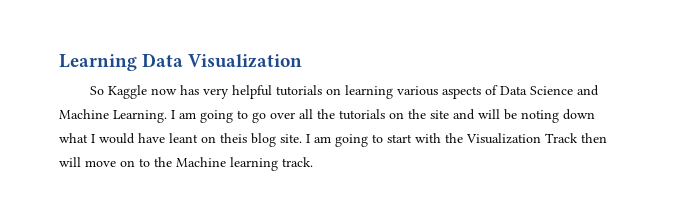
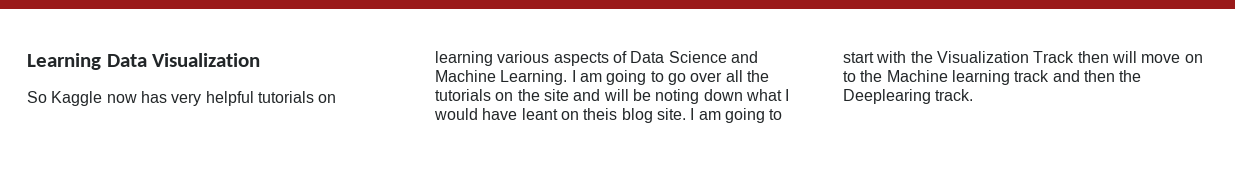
- I am going to start with the Visualization Track then will move on to the Machine learning track.
+ I am going to start with the Visualization Track then will move on to the Machine learning track and then the Deeplearing track.

